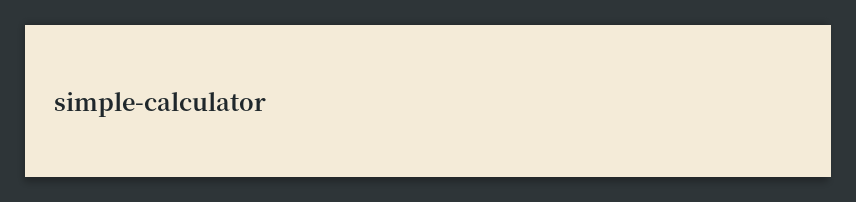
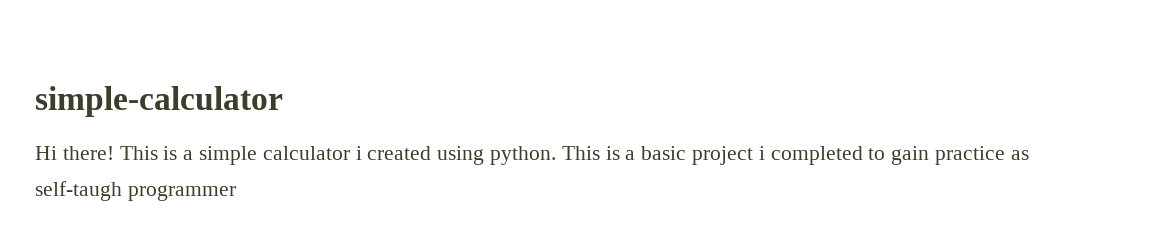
+ Hi there! This is a simple calculator i created using python. This is a basic project i completed to gain practice as self-taugh programmer

